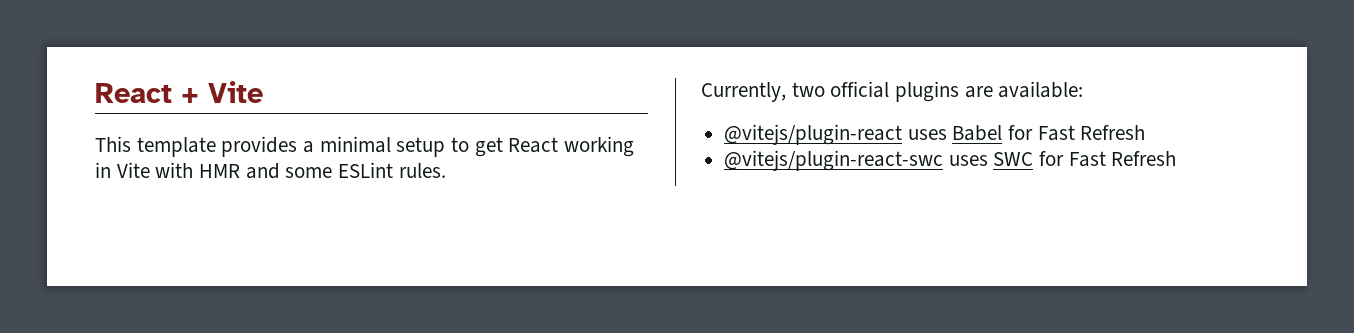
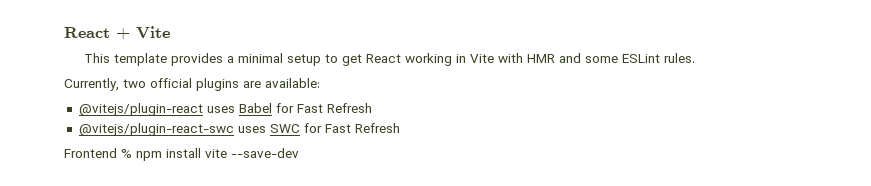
+ Frontend % npm install vite --save-dev

